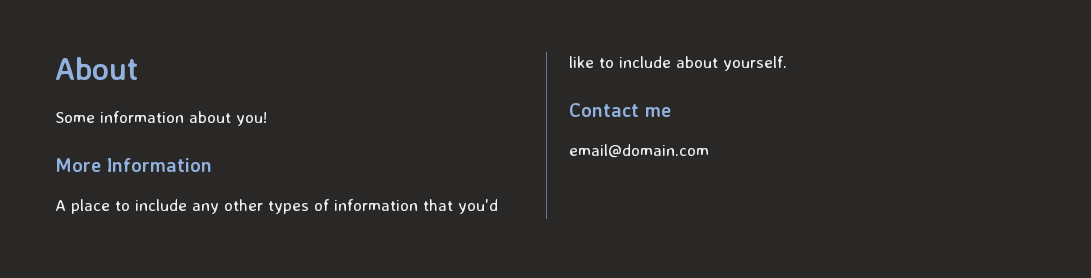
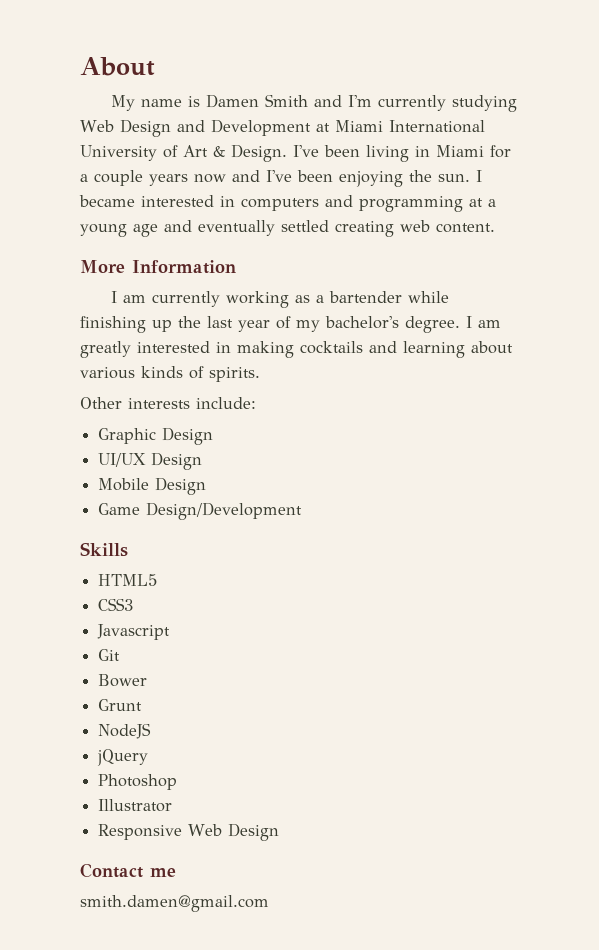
- Some information about you!
+ My name is Damen Smith and I'm currently studying Web Design and Development at Miami International University of Art & Design. I've been living in Miami for a couple years now and I've been enjoying the sun. I became interested in computers and programming at a young age and eventually settled creating web content.
  More Information
- A place to include any other types of information that you'd like to include about yourself.
+ I am currently working as a bartender while finishing up the last year of my bachelor's degree. I am greatly interested in making cocktails and learning about various kinds of spirits.
+ Other interests include:
+ Graphic Design
+ UI/UX Design
+ Mobile Design
+ Game Design/Development
+ Skills
+ HTML5
+ CSS3
+ Javascript
+ Git
+ Bower
+ Grunt
+ NodeJS
+ jQuery
+ Photoshop
+ Illustrator
+ Responsive Web Design
- email@domain.com
+ smith.damen@gmail.com

